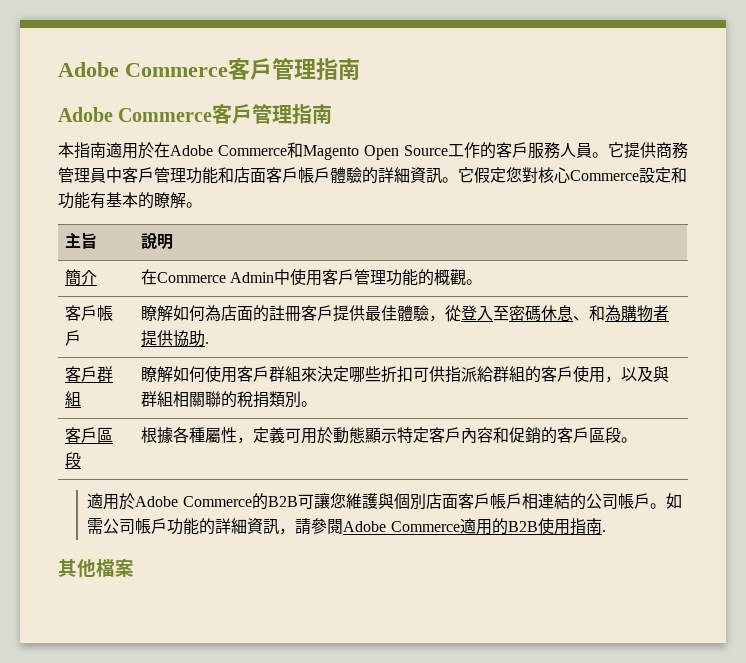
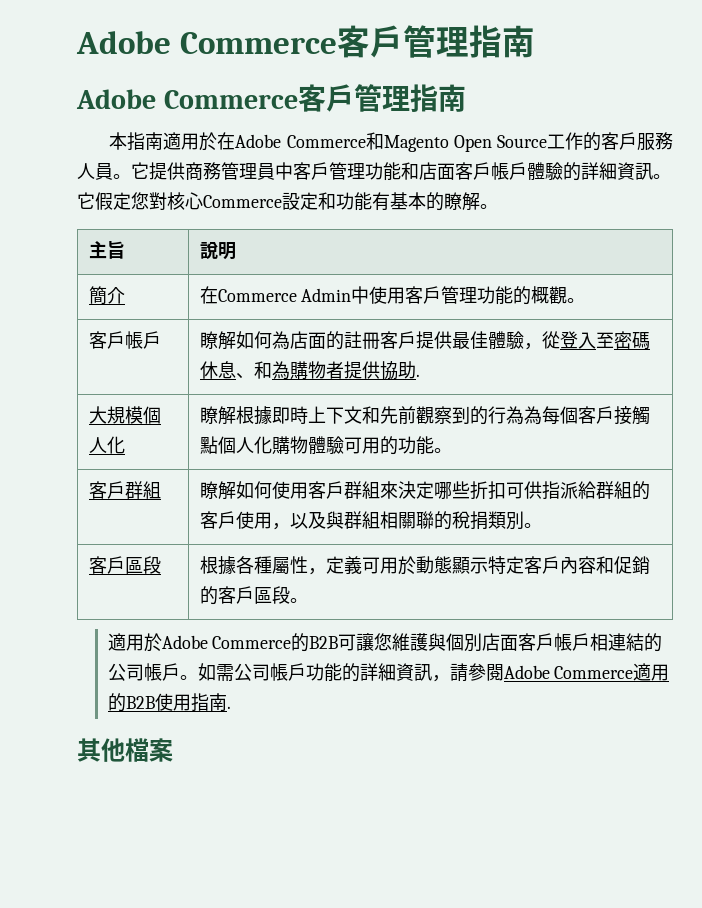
+ 大規模個人化 | 瞭解根據即時上下文和先前觀察到的行為為每個客戶接觸點個人化購物體驗可用的功能。

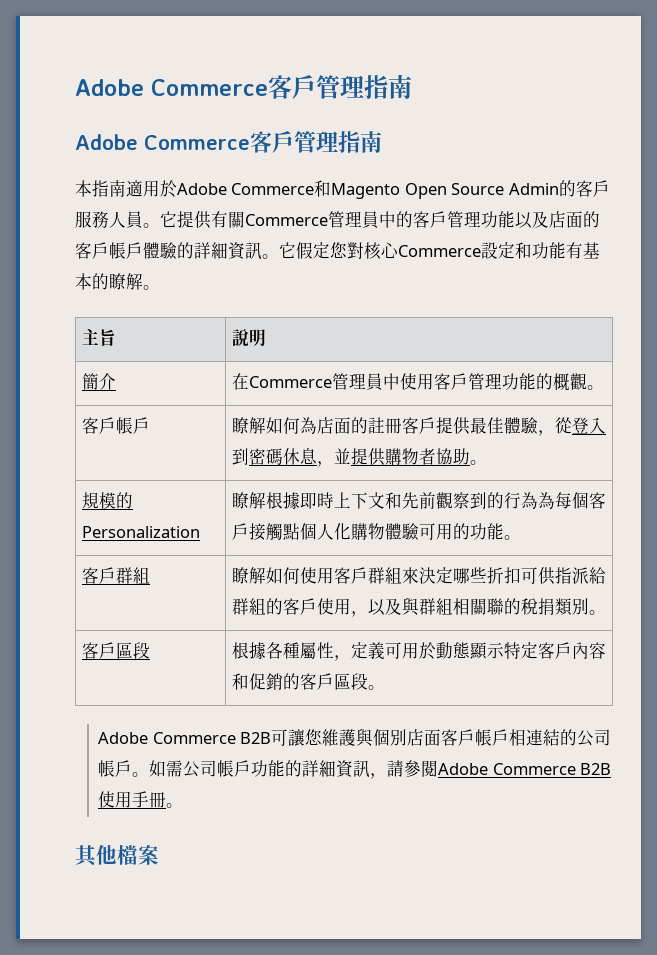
- 本指南適用於在Adobe Commerce和Magento Open Source工作的客戶服務人員。
+ 本指南適用於Adobe Commerce和Magento Open Source Admin的客戶服務人員。
- 它提供商務管理員中客戶管理功能和店面客戶帳戶體驗的詳細資訊。
+ 它提供有關Commerce管理員中的客戶管理功能以及店面的客戶帳戶體驗的詳細資訊。
- 簡介 | 在Commerce Admin中使用客戶管理功能的概觀。
+ 簡介 | 在Commerce管理員中使用客戶管理功能的概觀。
- 客戶帳戶 | 瞭解如何為店面的註冊客戶提供最佳體驗，從登入至密碼休息、和為購物者提供協助.
- 大規模個人化 | 瞭解根據即時上下文和先前觀察到的行為為每個客戶接觸點個人化購物體驗可用的功能。
+ 客戶帳戶 | 瞭解如何為店面的註冊客戶提供最佳體驗，從登入到密碼休息，並提供購物者協助。
+ 規模的Personalization | 瞭解根據即時上下文和先前觀察到的行為為每個客戶接觸點個人化購物體驗可用的功能。
- 適用於Adobe Commerce的B2B可讓您維護與個別店面客戶帳戶相連結的公司帳戶。
+ Adobe Commerce B2B可讓您維護與個別店面客戶帳戶相連結的公司帳戶。
- 如需公司帳戶功能的詳細資訊，請參閱Adobe Commerce適用的B2B使用指南.
+ 如需公司帳戶功能的詳細資訊，請參閱Adobe Commerce B2B使用手冊。

